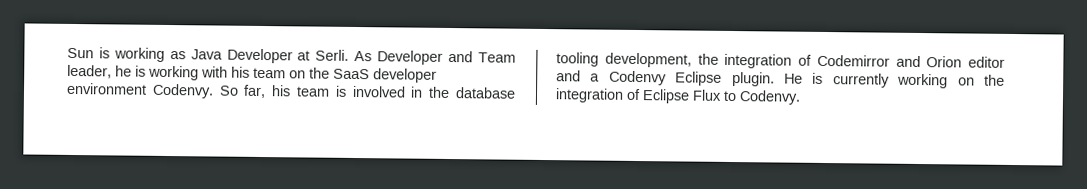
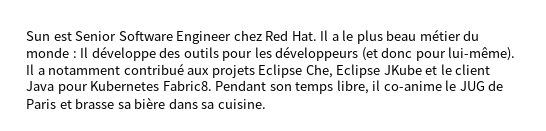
- Sun is working as Java Developer at Serli. As Developer and Team leader, he is working with his team on the SaaS developer environment Codenvy. So far, his team is involved in the database tooling development, the integration of Codemirror and Orion editor and a Codenvy Eclipse plugin. He is currently working on the integration of Eclipse Flux to Codenvy.
+ Sun est Senior Software Engineer chez Red Hat. Il a le plus beau métier du monde : Il développe des outils pour les développeurs (et donc pour lui-même). Il a notamment contribué aux projets Eclipse Che, Eclipse JKube et le client Java pour Kubernetes Fabric8. Pendant son temps libre, il co-anime le JUG de Paris et brasse sa bière dans sa cuisine.

